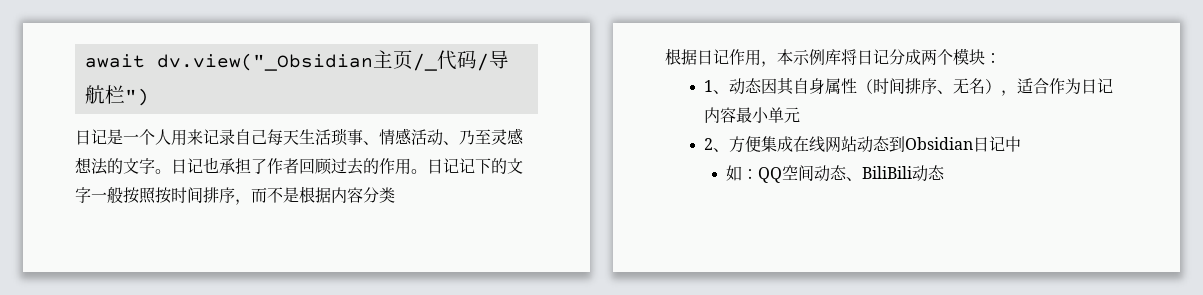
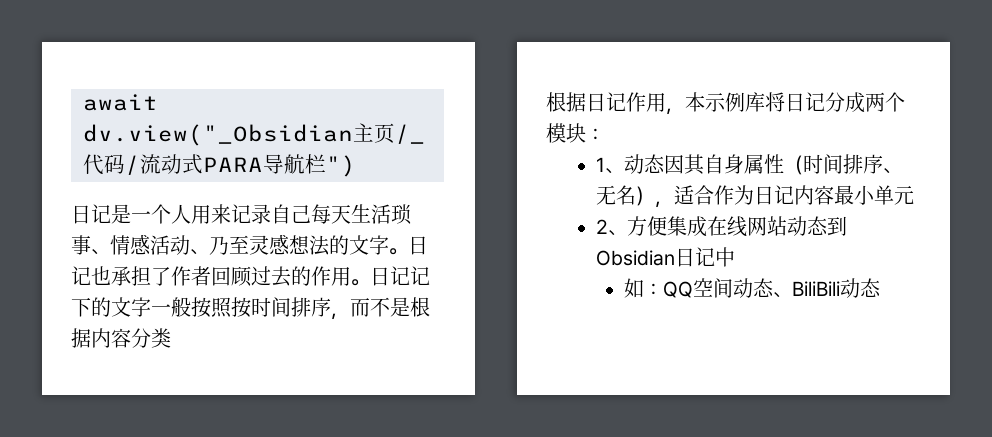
- await dv.view("_Obsidian主页/_代码/导航栏")
+ await dv.view("_Obsidian主页/_代码/流动式PARA导航栏")

